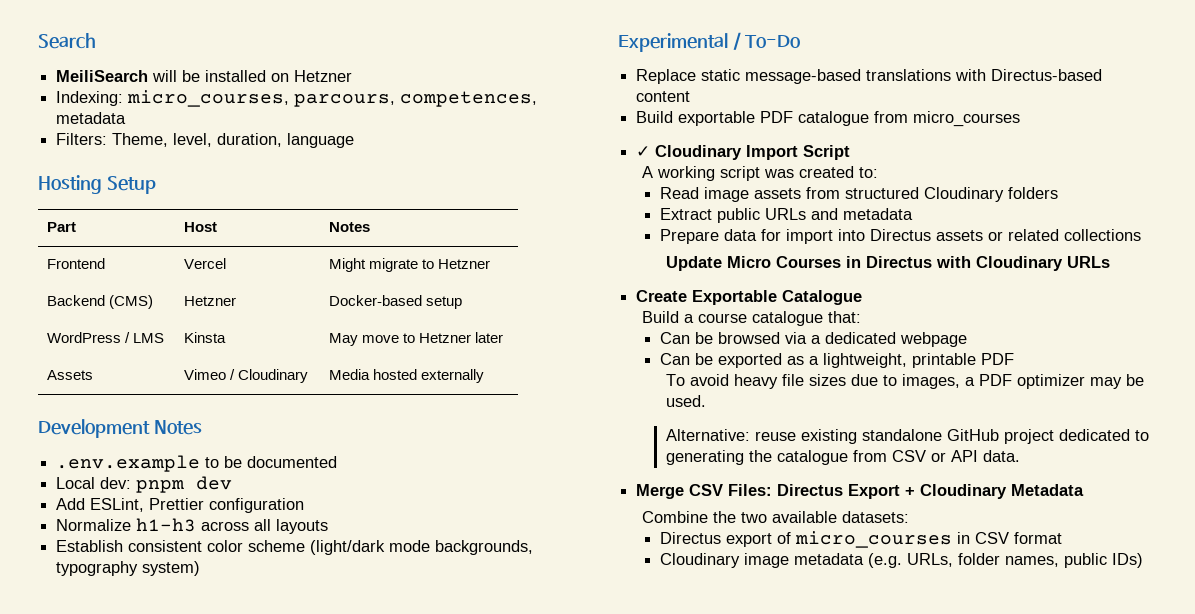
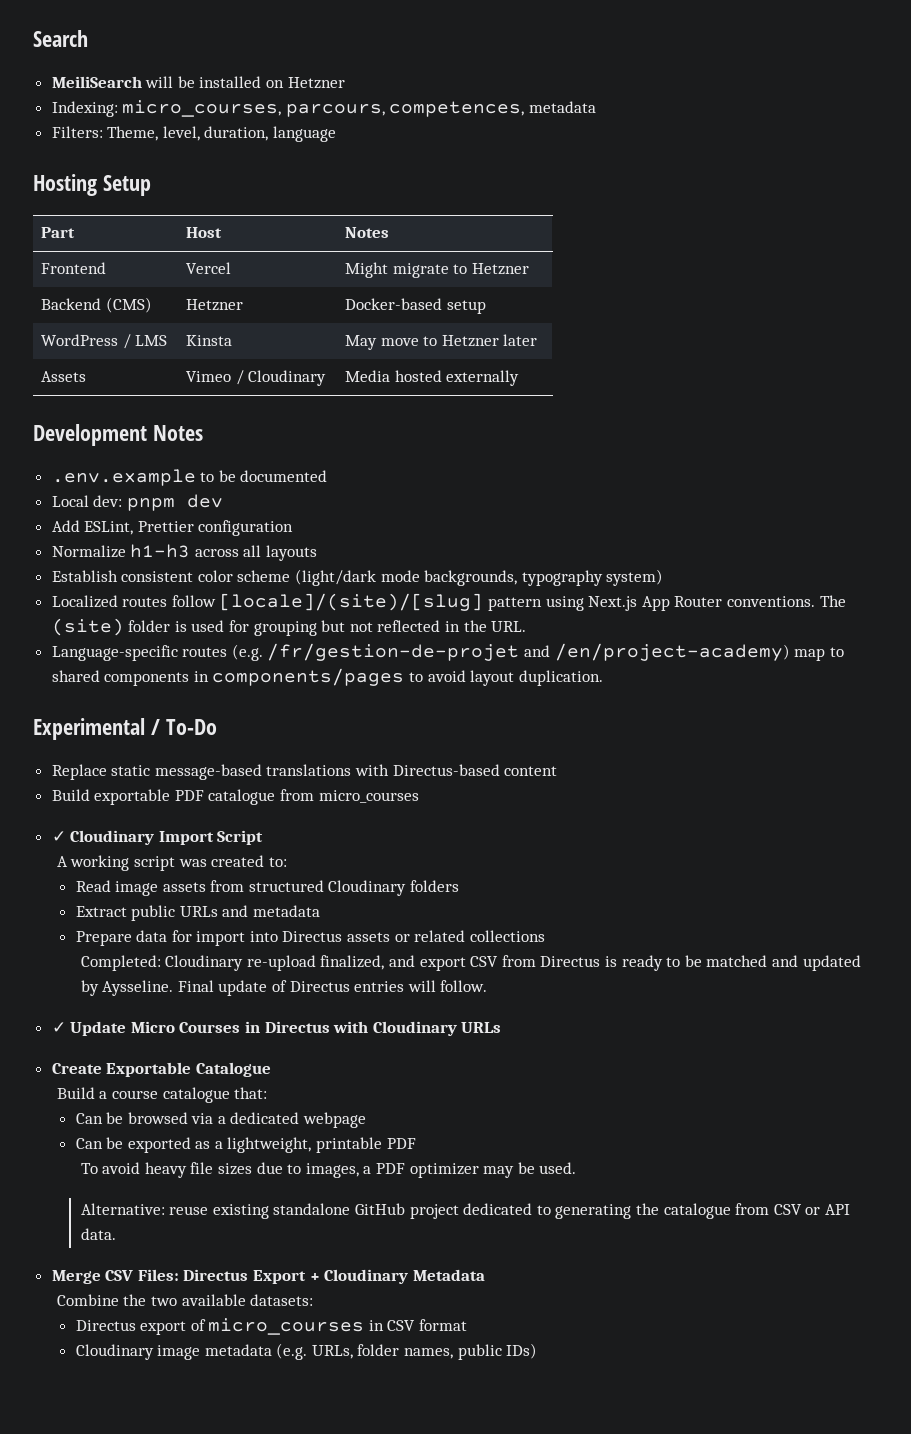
+ Localized routes follow [locale]/(site)/[slug] pattern using Next.js App Router conventions. The (site) folder is used for grouping but not reflected in the URL.
+ Language-specific routes (e.g. /fr/gestion-de-projet and /en/project-academy) map to shared components in components/pages to avoid layout duplication.
- Update Micro Courses in Directus with Cloudinary URLs
+ Completed: Cloudinary re-upload finalized, and export CSV from Directus is ready to be matched and updated by Aysseline. Final update of Directus entries will follow.
+ ✓ Update Micro Courses in Directus with Cloudinary URLs

